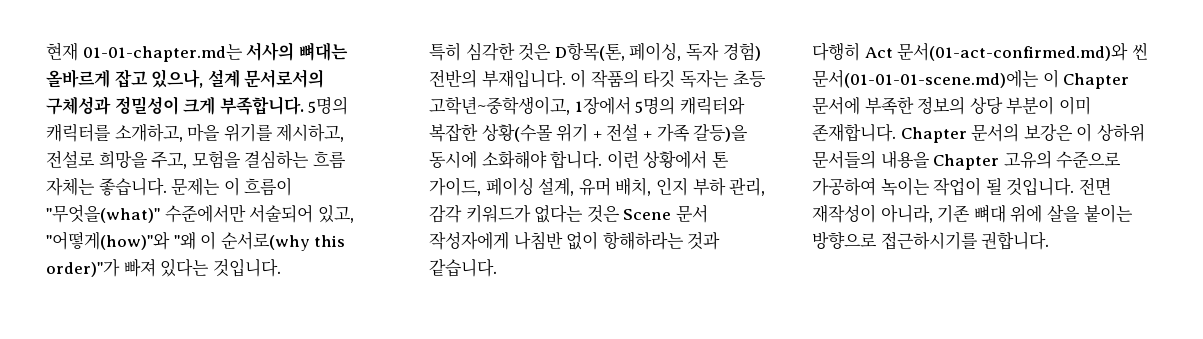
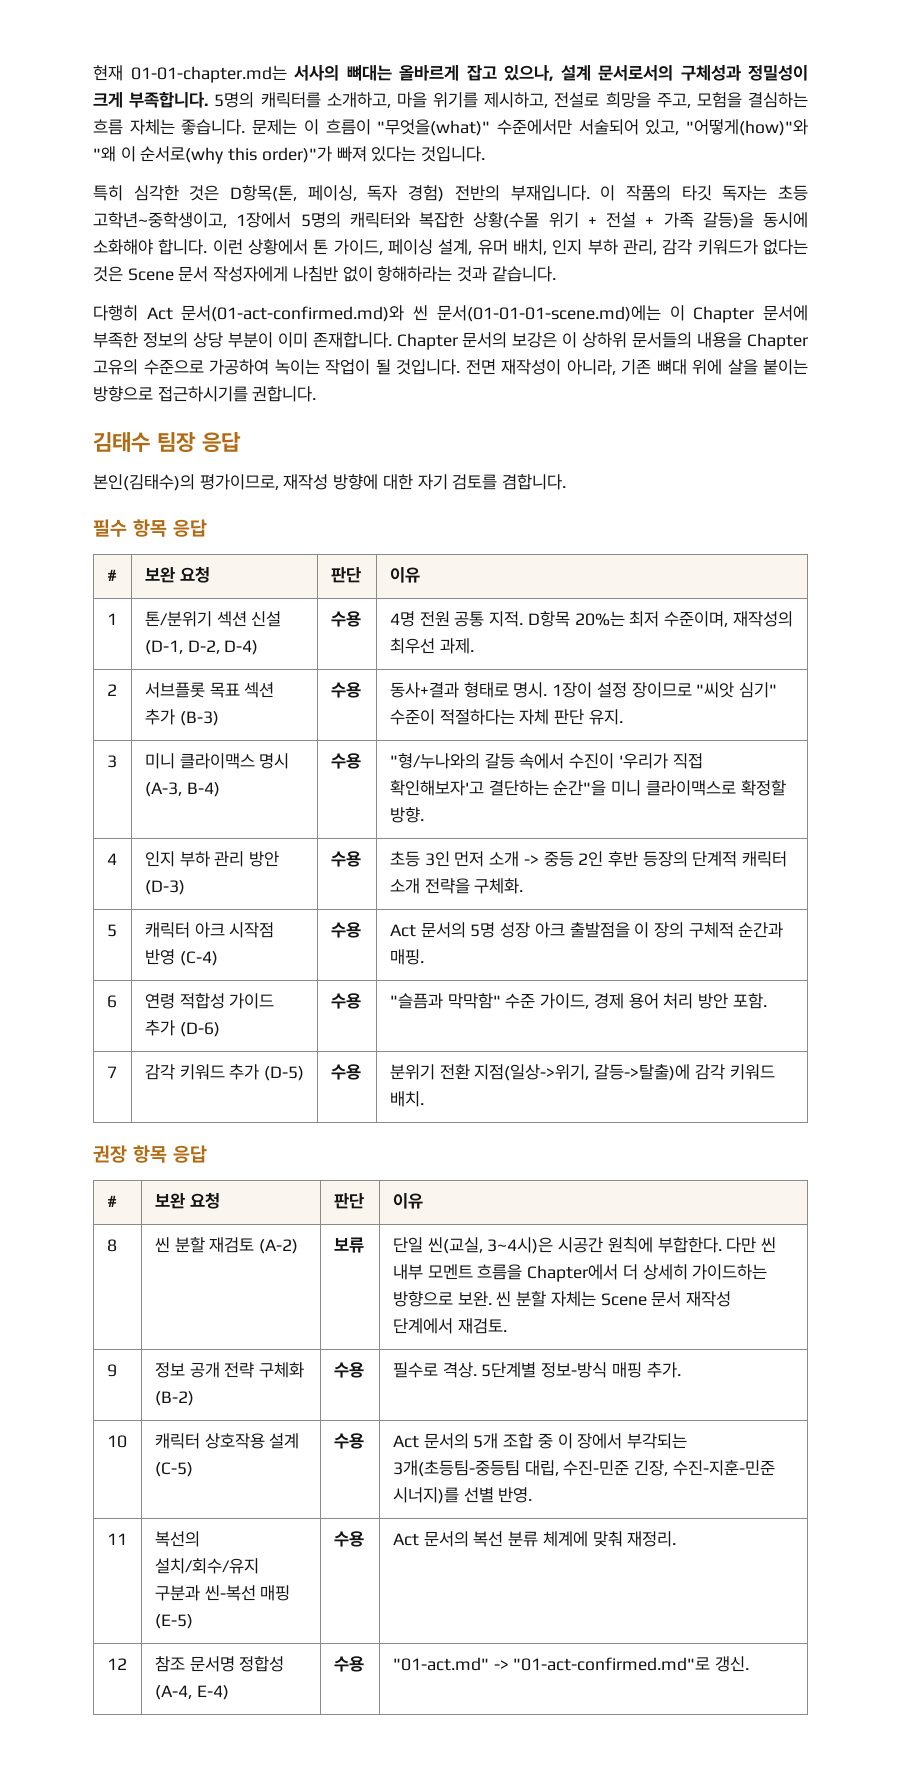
+ 김태수 팀장 응답
+ 본인(김태수)의 평가이므로, 재작성 방향에 대한 자기 검토를 겸합니다.
+ 필수 항목 응답
+ # | 보완 요청 | 판단 | 이유
+ 1 | 톤/분위기 섹션 신설 (D-1, D-2, D-4) | 수용 | 4명 전원 공통 지적. D항목 20%는 최저 수준이며, 재작성의 최우선 과제.
+ 2 | 서브플롯 목표 섹션 추가 (B-3) | 수용 | 동사+결과 형태로 명시. 1장이 설정 장이므로 "씨앗 심기" 수준이 적절하다는 자체 판단 유지.
+ 3 | 미니 클라이맥스 명시 (A-3, B-4) | 수용 | "형/누나와의 갈등 속에서 수진이 '우리가 직접 확인해보자'고 결단하는 순간"을 미니 클라이맥스로 확정할 방향.
+ 4 | 인지 부하 관리 방안 (D-3) | 수용 | 초등 3인 먼저 소개 -> 중등 2인 후반 등장의 단계적 캐릭터 소개 전략을 구체화.
+ 5 | 캐릭터 아크 시작점 반영 (C-4) | 수용 | Act 문서의 5명 성장 아크 출발점을 이 장의 구체적 순간과 매핑.
+ 6 | 연령 적합성 가이드 추가 (D-6) | 수용 | "슬픔과 막막함" 수준 가이드, 경제 용어 처리 방안 포함.
+ 7 | 감각 키워드 추가 (D-5) | 수용 | 분위기 전환 지점(일상->위기, 갈등->탈출)에 감각 키워드 배치.
+ 권장 항목 응답
+ # | 보완 요청 | 판단 | 이유
+ 8 | 씬 분할 재검토 (A-2) | 보류 | 단일 씬(교실, 3~4시)은 시공간 원칙에 부합한다. 다만 씬 내부 모멘트 흐름을 Chapter에서 더 상세히 가이드하는 방향으로 보완. 씬 분할 자체는 Scene 문서 재작성 단계에서 재검토.
+ 9 | 정보 공개 전략 구체화 (B-2) | 수용 | 필수로 격상. 5단계별 정보-방식 매핑 추가.
+ 10 | 캐릭터 상호작용 설계 (C-5) | 수용 | Act 문서의 5개 조합 중 이 장에서 부각되는 3개(초등팀-중등팀 대립, 수진-민준 긴장, 수진-지훈-민준 시너지)를 선별 반영.
+ 11 | 복선의 설치/회수/유지 구분과 씬-복선 매핑 (E-5) | 수용 | Act 문서의 복선 분류 체계에 맞춰 재정리.
+ 12 | 참조 문서명 정합성 (A-4, E-4) | 수용 | "01-act.md" -> "01-act-confirmed.md"로 갱신.

